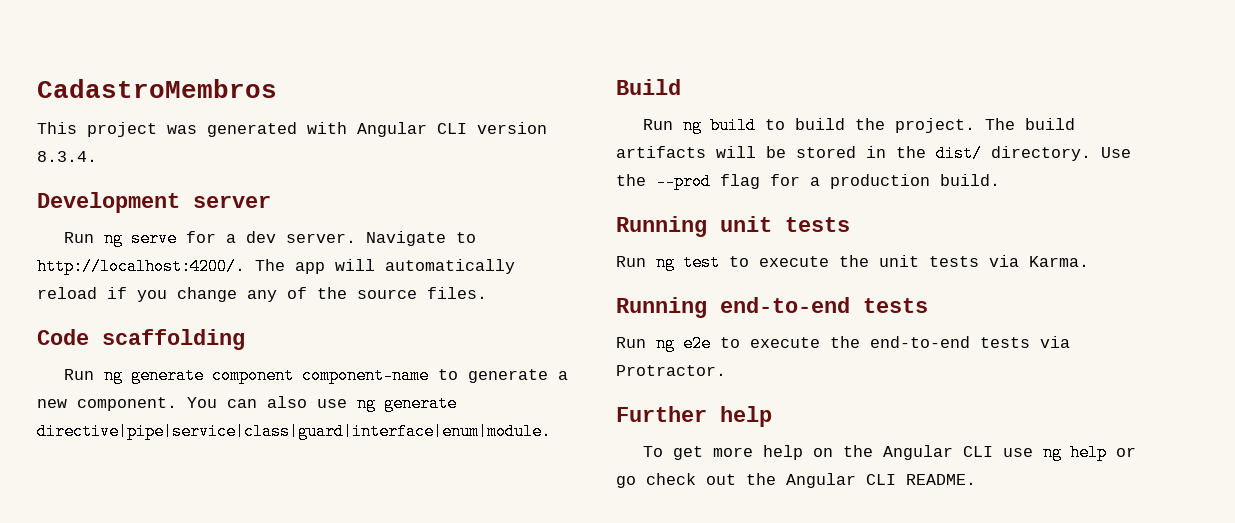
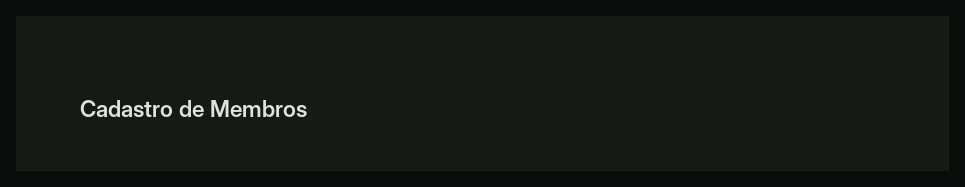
- CadastroMembros
- This project was generated with Angular CLI version 8.3.4.
- Development server
- Run ng serve for a dev server. Navigate to http://localhost:4200/. The app will automatically reload if you change any of the source files.
- Code scaffolding
- Run ng generate component component-name to generate a new component. You can also use ng generate directive|pipe|service|class|guard|interface|enum|module.
- Build
- Run ng build to build the project. The build artifacts will be stored in the dist/ directory. Use the --prod flag for a production build.
- Running unit tests
- Run ng test to execute the unit tests via Karma.
- Running end-to-end tests
- Run ng e2e to execute the end-to-end tests via Protractor.
- Further help
- To get more help on the Angular CLI use ng help or go check out the Angular CLI README.
+ Cadastro de Membros

